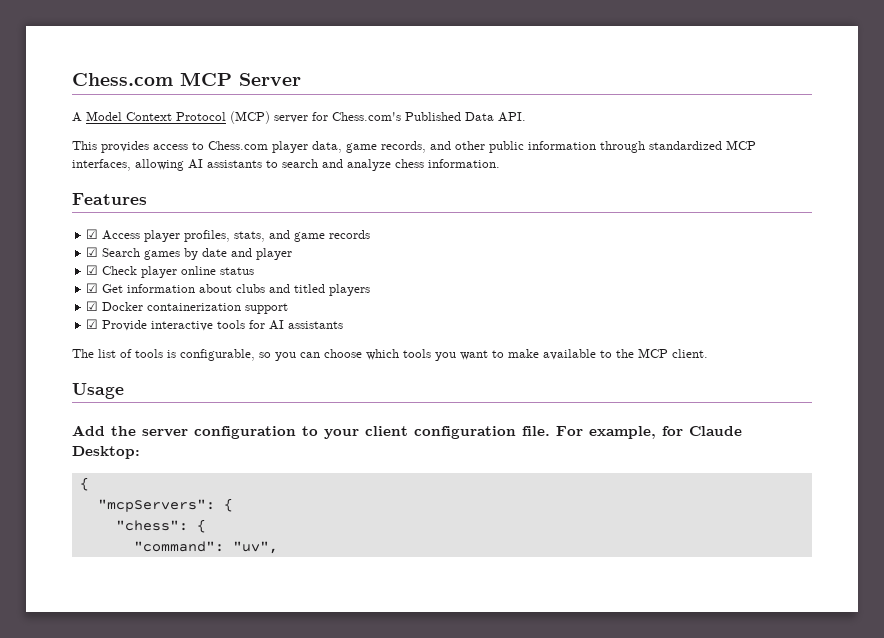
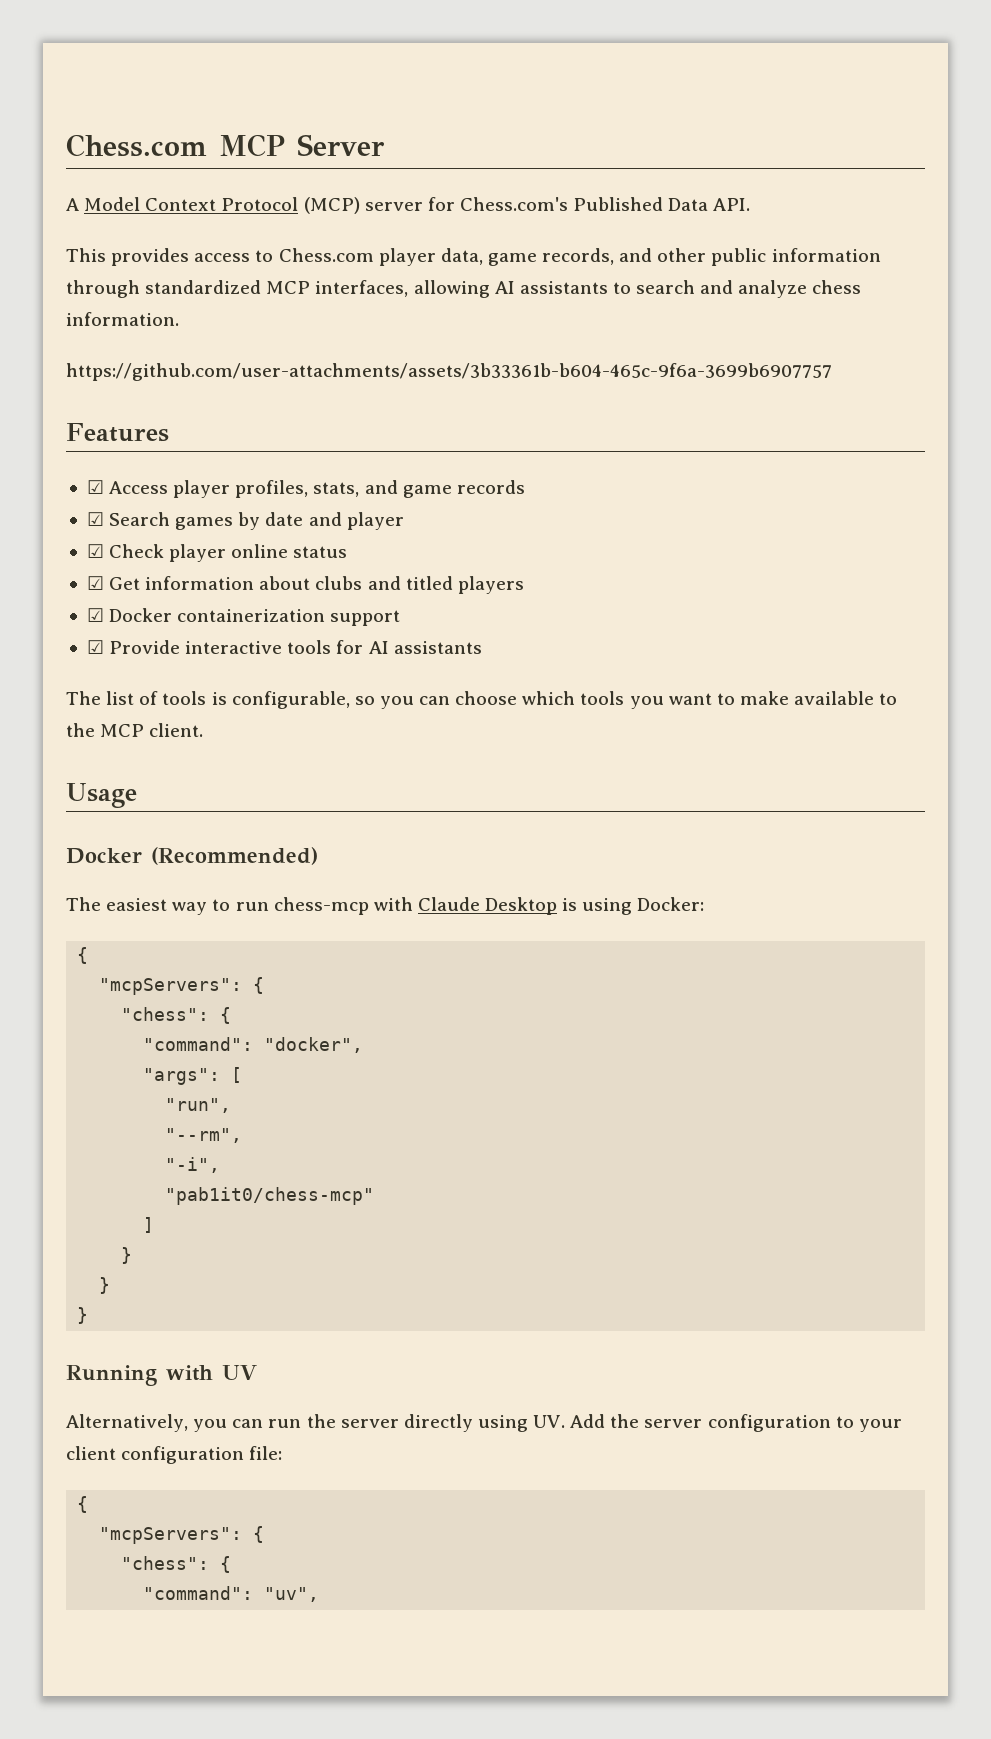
+ https://github.com/user-attachments/assets/3b33361b-b604-465c-9f6a-3699b6907757
- Add the server configuration to your client configuration file. For example, for Claude Desktop:
+ Docker (Recommended)
+ The easiest way to run chess-mcp with Claude Desktop is using Docker:
+ {
+ "mcpServers": {
+ "chess": {
+ "command": "docker",
+ "args": [
+ "run",
+ "--rm",
+ "-i",
+ "pab1it0/chess-mcp"
+ ]
+ }
+ }
+ }
+ Running with UV
+ Alternatively, you can run the server directly using UV. Add the server configuration to your client configuration file:

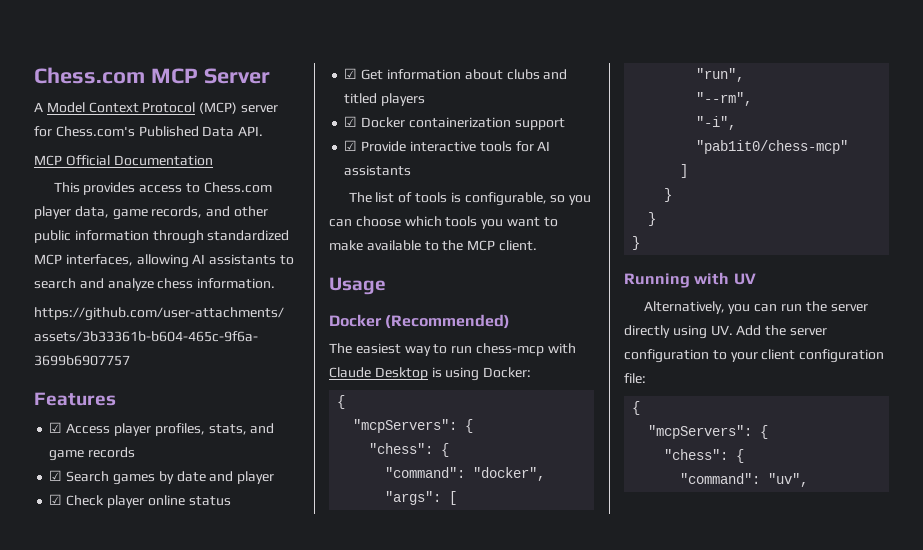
+ MCP Official Documentation

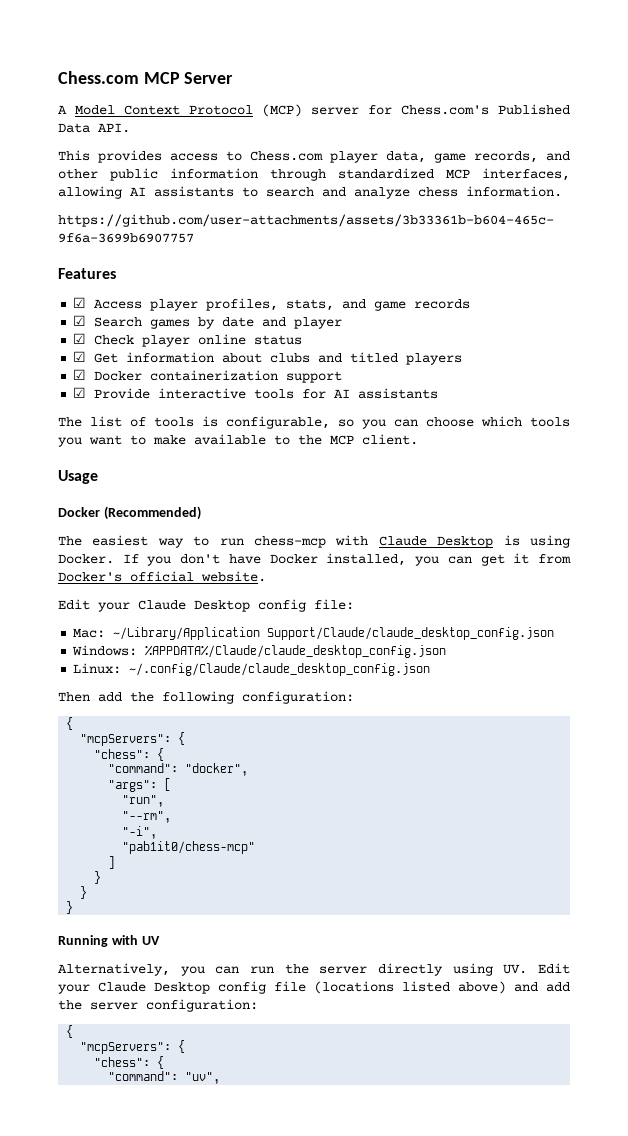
- MCP Official Documentation
- The easiest way to run chess-mcp with Claude Desktop is using Docker:
+ The easiest way to run chess-mcp with Claude Desktop is using Docker. If you don't have Docker installed, you can get it from Docker's official website.
+ Edit your Claude Desktop config file:
+ Mac: ~/Library/Application Support/Claude/claude_desktop_config.json
+ Windows: %APPDATA%/Claude/claude_desktop_config.json
+ Linux: ~/.config/Claude/claude_desktop_config.json
+ Then add the following configuration:
- Alternatively, you can run the server directly using UV. Add the server configuration to your client configuration file:
+ Alternatively, you can run the server directly using UV. Edit your Claude Desktop config file (locations listed above) and add the server configuration:

